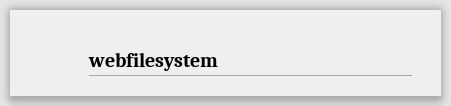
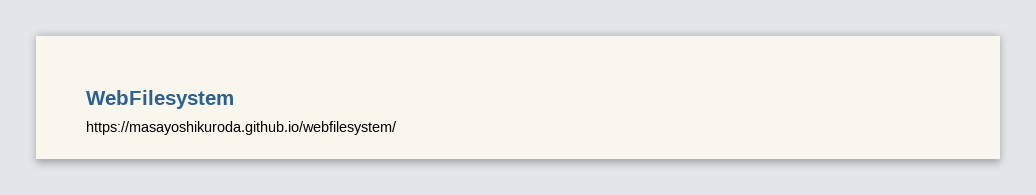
- webfilesystem
+ WebFilesystem
+ https://masayoshikuroda.github.io/webfilesystem/

